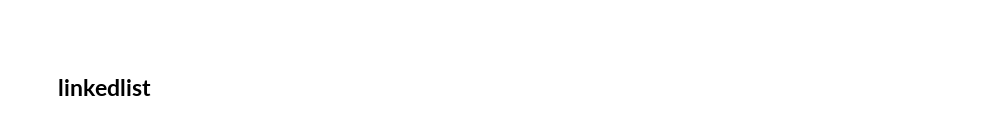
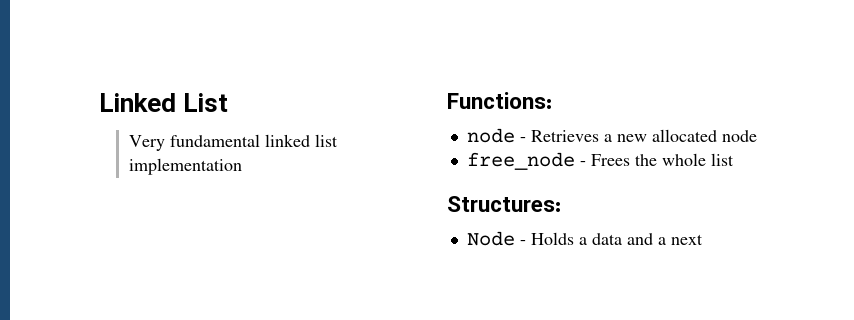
- linkedlist
+ Linked List
+ Very fundamental linked list implementation
+ Functions:
+ node - Retrieves a new allocated node
+ free_node - Frees the whole list
+ Structures:
+ Node - Holds a data and a next

